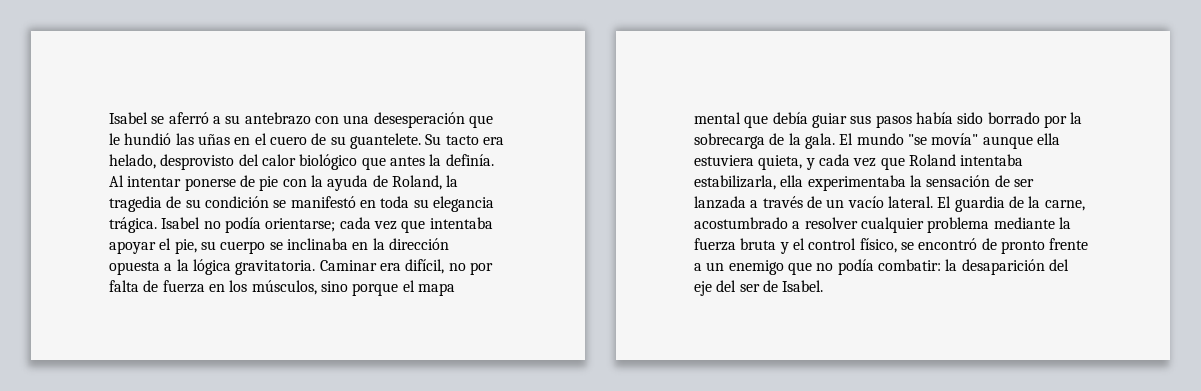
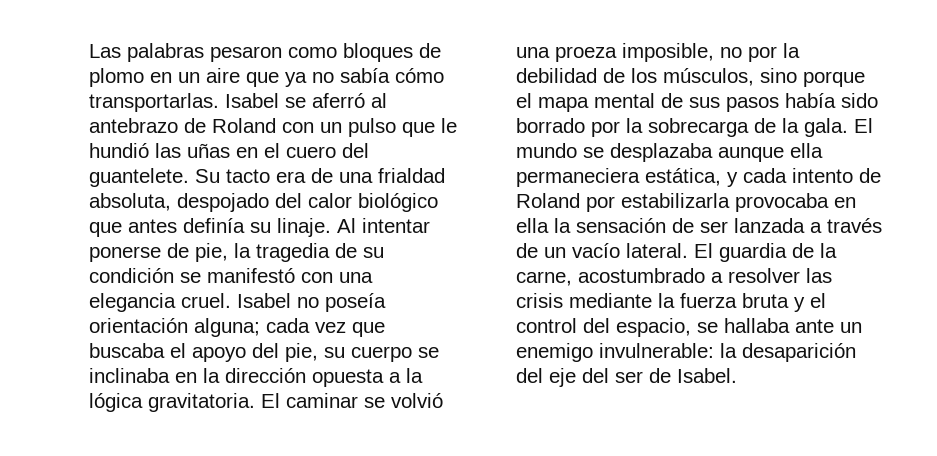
- Isabel se aferró a su antebrazo con una desesperación que le hundió las uñas en el cuero de su guantelete.
+ Las palabras pesaron como bloques de plomo en un aire que ya no sabía cómo transportarlas. Isabel se aferró al antebrazo de Roland con un pulso que le hundió las uñas en el cuero del guantelete.
- Su tacto era helado, desprovisto del calor biológico que antes la definía.
+ Su tacto era de una frialdad absoluta, despojado del calor biológico que antes definía su linaje.
- Al intentar ponerse de pie con la ayuda de Roland, la tragedia de su condición se manifestó en toda su elegancia trágica. Isabel no podía orientarse; cada vez que intentaba apoyar el pie, su cuerpo se inclinaba en la dirección opuesta a la lógica gravitatoria.
+ Al intentar ponerse de pie, la tragedia de su condición se manifestó con una elegancia cruel. Isabel no poseía orientación alguna; cada vez que buscaba el apoyo del pie, su cuerpo se inclinaba en la dirección opuesta a la lógica gravitatoria.
- Caminar era difícil, no por falta de fuerza en los músculos, sino porque el mapa mental que debía guiar sus pasos había sido borrado por la sobrecarga de la gala.
+ El caminar se volvió una proeza imposible, no por la debilidad de los músculos, sino porque el mapa mental de sus pasos había sido borrado por la sobrecarga de la gala.
- El mundo "se movía" aunque ella estuviera quieta, y cada vez que Roland intentaba estabilizarla, ella experimentaba la sensación de ser lanzada a través de un vacío lateral.
+ El mundo se desplazaba aunque ella permaneciera estática, y cada intento de Roland por estabilizarla provocaba en ella la sensación de ser lanzada a través de un vacío lateral.
- El guardia de la carne, acostumbrado a resolver cualquier problema mediante la fuerza bruta y el control físico, se encontró de pronto frente a un enemigo que no podía combatir: la desaparición del eje del ser de Isabel.
+ El guardia de la carne, acostumbrado a resolver las crisis mediante la fuerza bruta y el control del espacio, se hallaba ante un enemigo invulnerable: la desaparición del eje del ser de Isabel.

